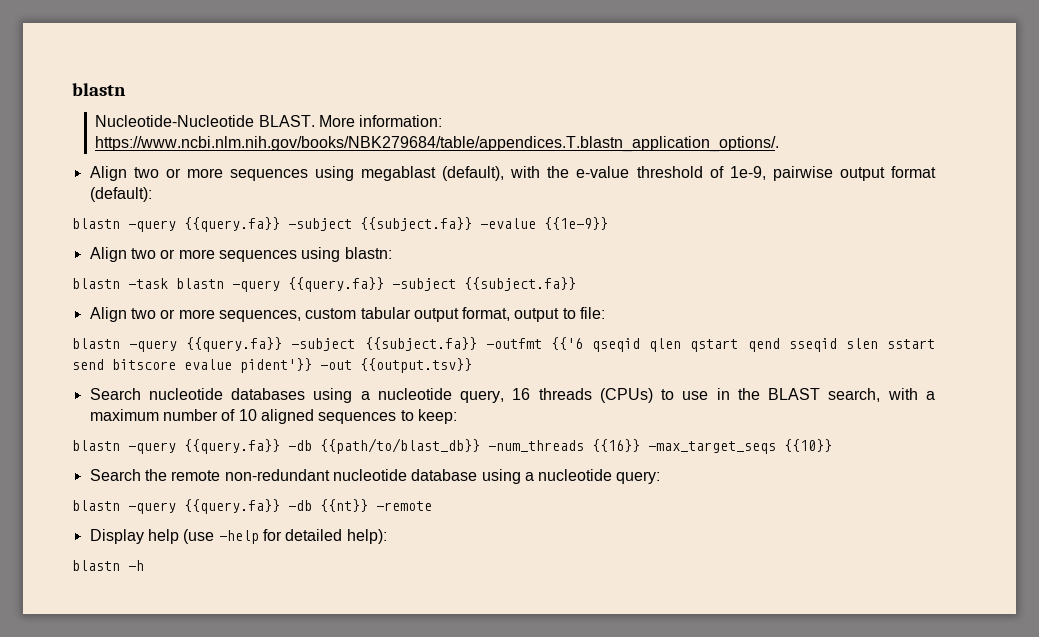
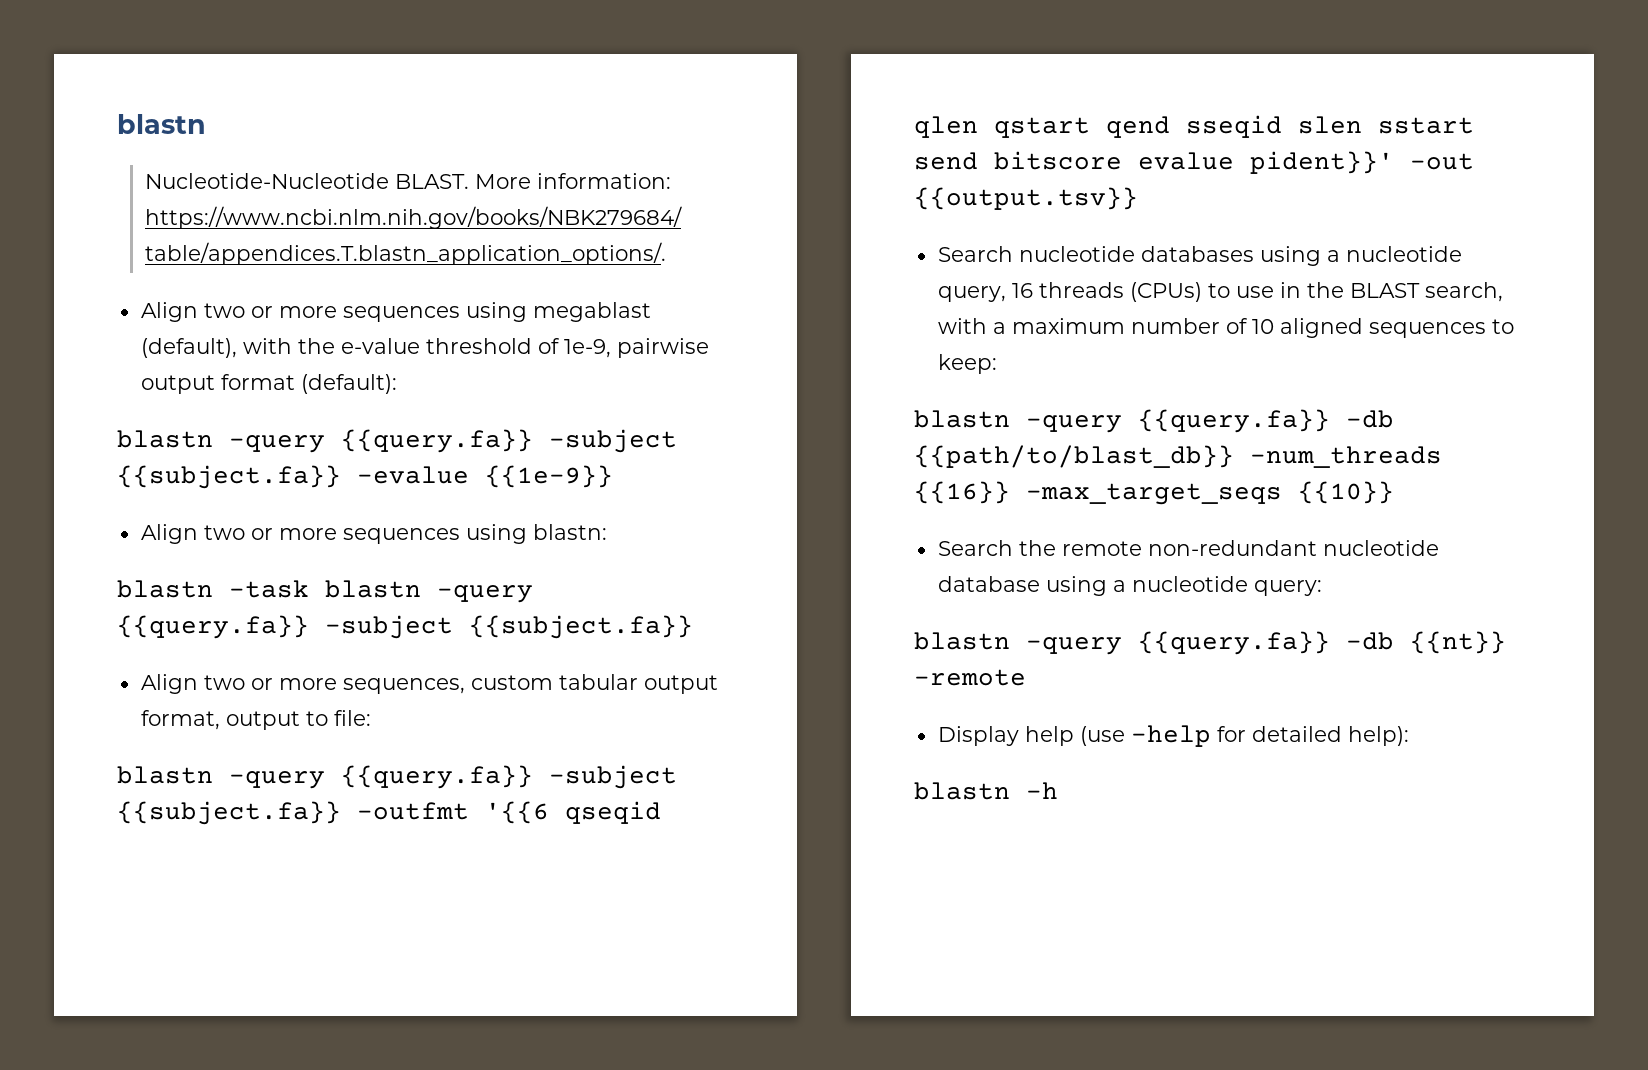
- blastn -query {{query.fa}} -subject {{subject.fa}} -outfmt {{'6 qseqid qlen qstart qend sseqid slen sstart send bitscore evalue pident'}} -out {{output.tsv}}
+ blastn -query {{query.fa}} -subject {{subject.fa}} -outfmt '{{6 qseqid qlen qstart qend sseqid slen sstart send bitscore evalue pident}}' -out {{output.tsv}}

